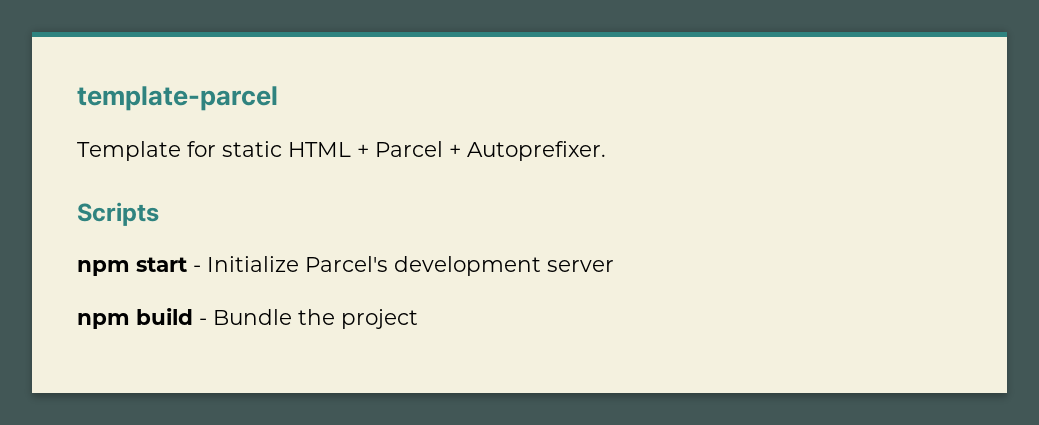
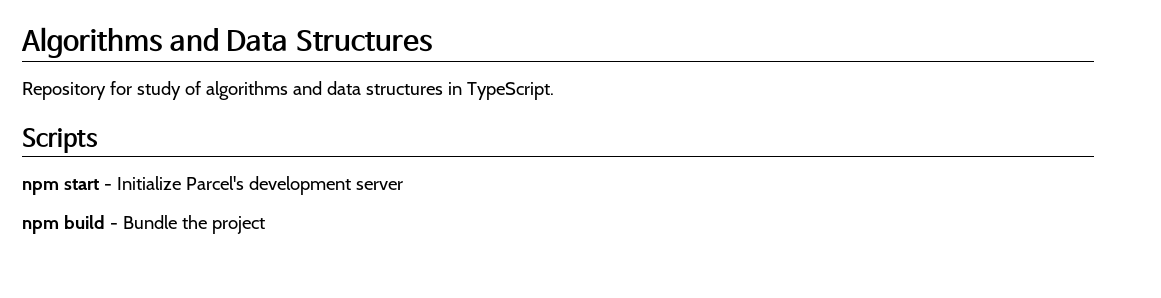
- template-parcel
- Template for static HTML + Parcel + Autoprefixer.
+ Algorithms and Data Structures
+ Repository for study of algorithms and data structures in TypeScript.

